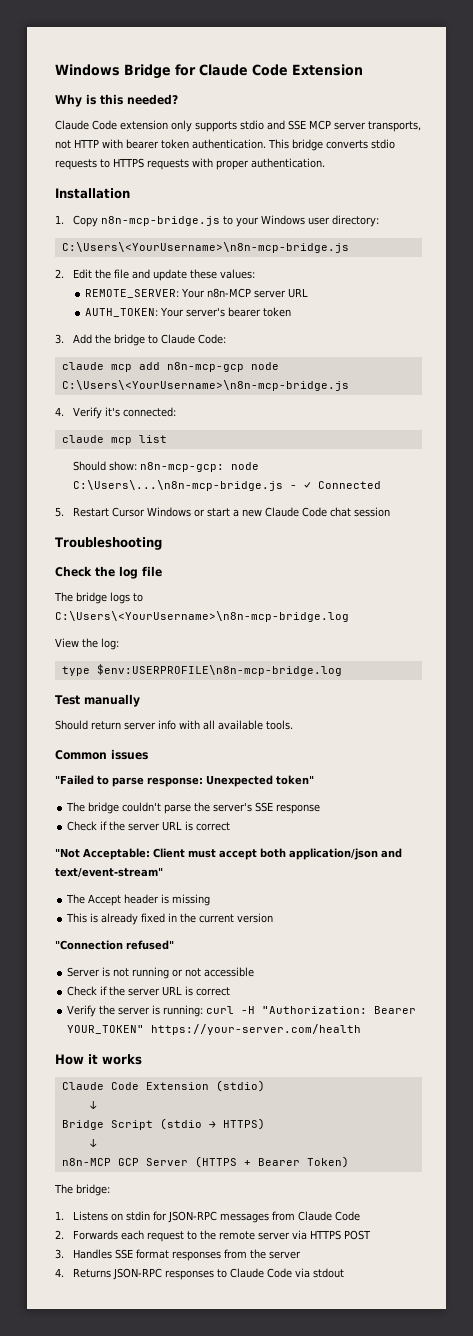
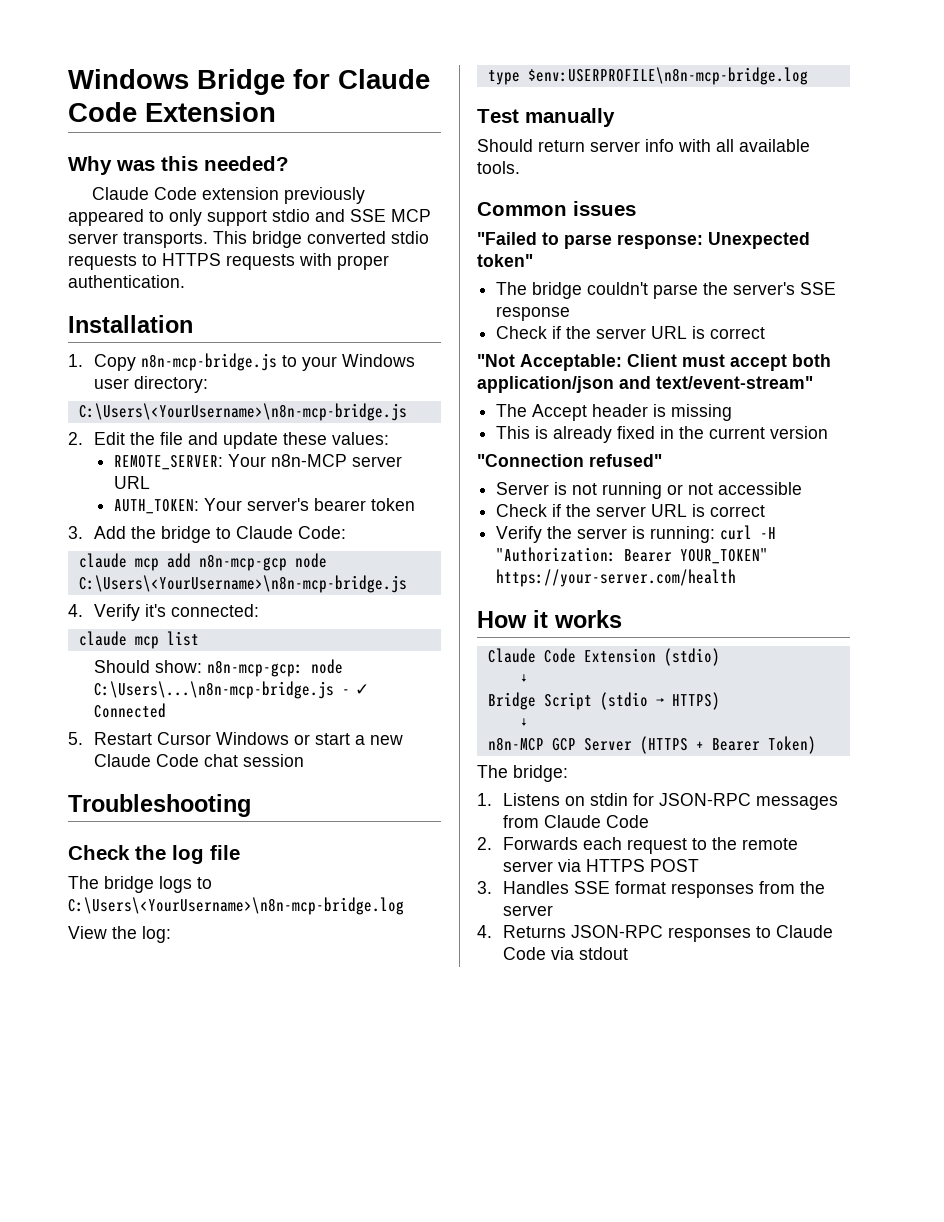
- Why is this needed?
+ Why was this needed?
- Claude Code extension only supports stdio and SSE MCP server transports, not HTTP with bearer token authentication.
+ Claude Code extension previously appeared to only support stdio and SSE MCP server transports.
- This bridge converts stdio requests to HTTPS requests with proper authentication.
+ This bridge converted stdio requests to HTTPS requests with proper authentication.

